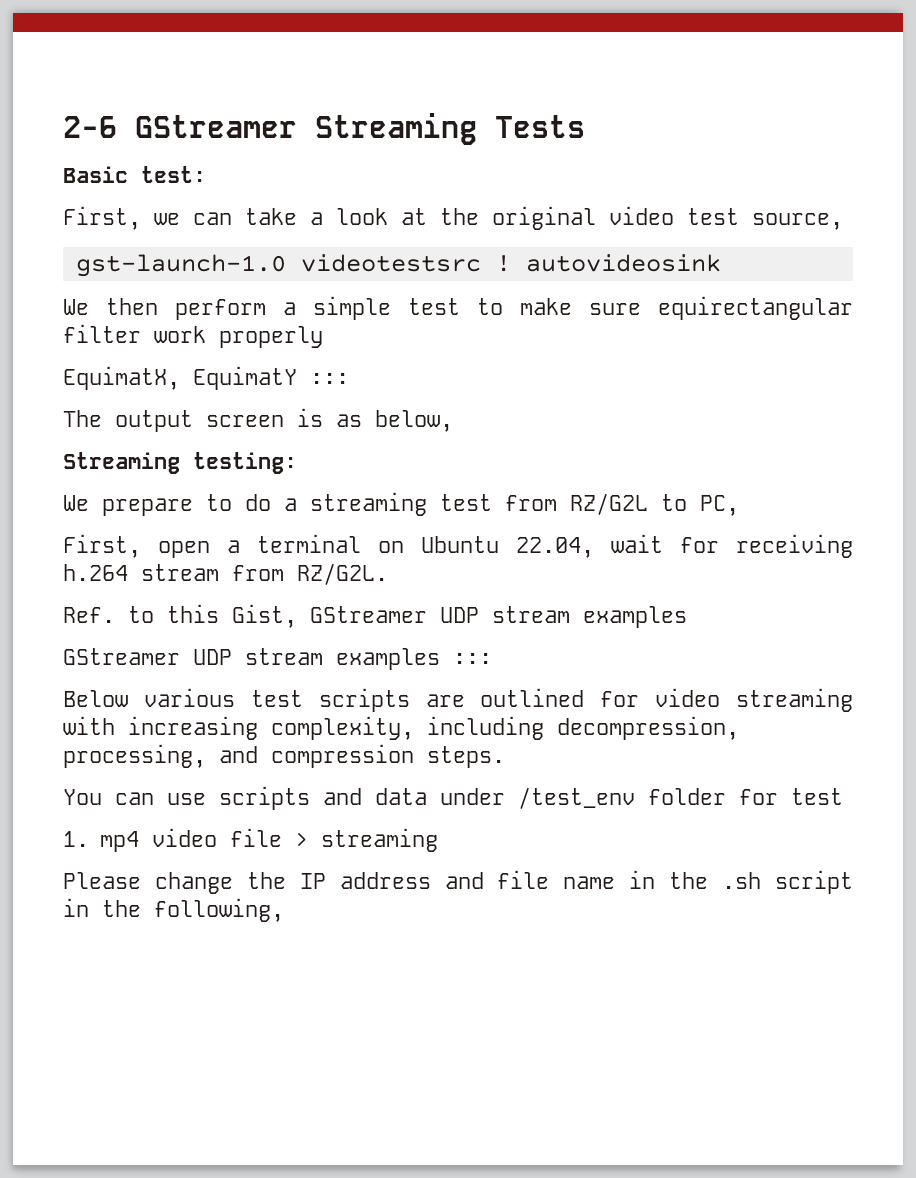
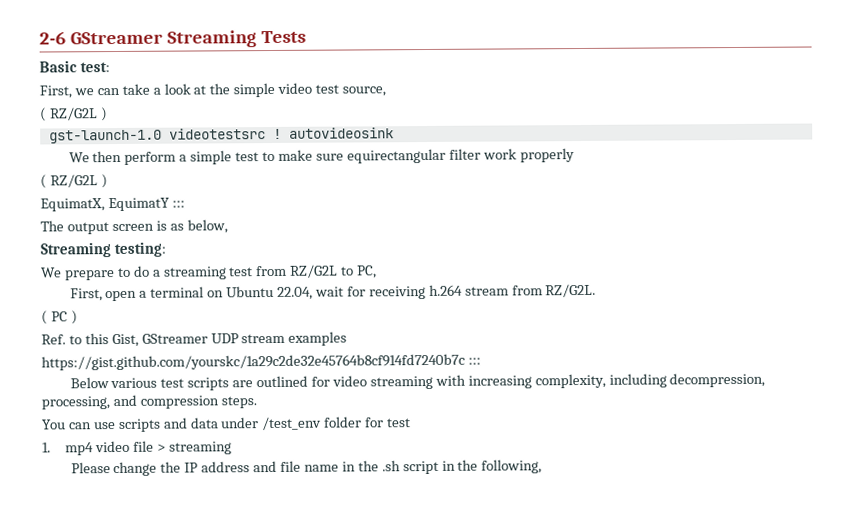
- First, we can take a look at the original video test source,
+ First, we can take a look at the simple video test source,
+ ( RZ/G2L )
  We then perform a simple test to make sure equirectangular filter work properly
+ ( RZ/G2L )
+ ( PC )
- GStreamer UDP stream examples :::
+ https://gist.github.com/yourskc/1a29c2de32e45764b8cf914fd7240b7c :::

